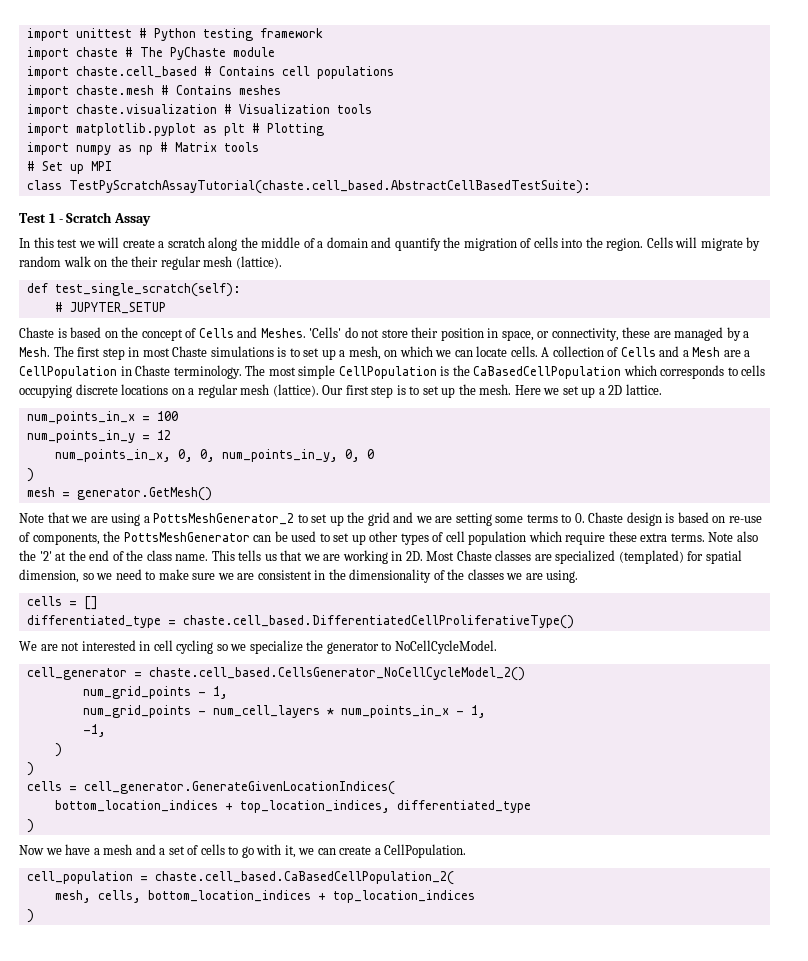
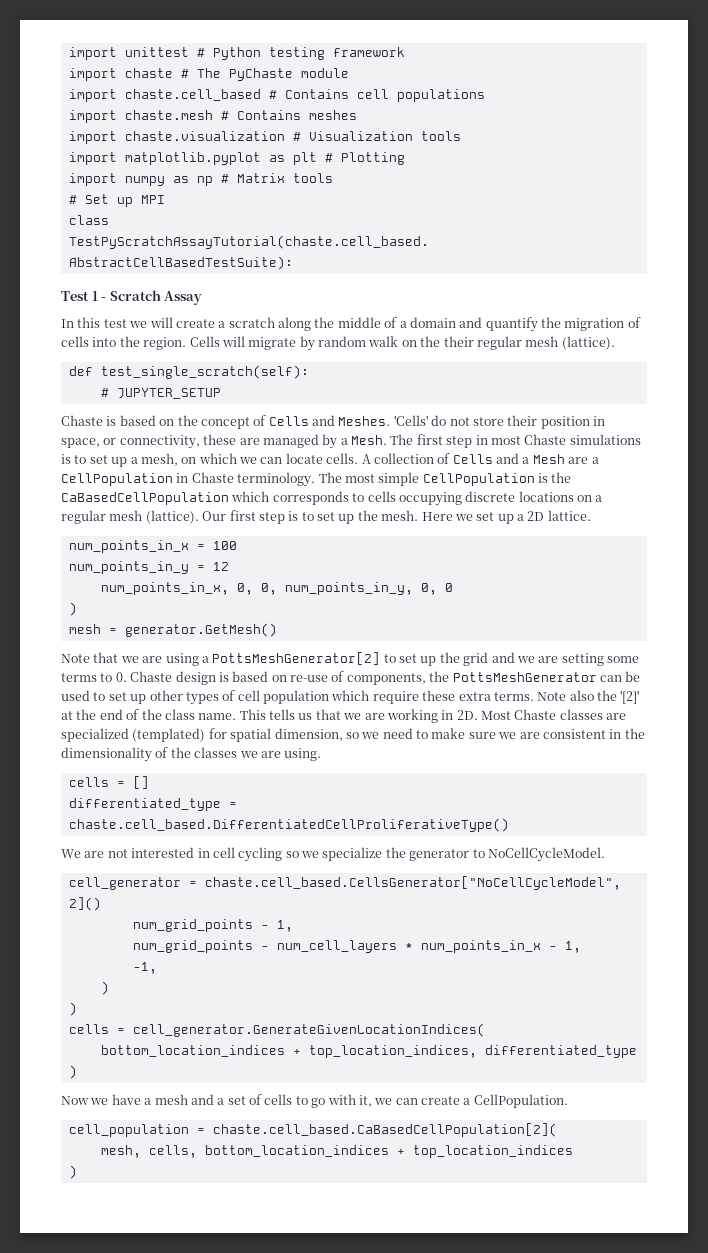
- Note that we are using a PottsMeshGenerator_2 to set up the grid and we are setting some terms to 0. Chaste design is based on re-use of components, the PottsMeshGenerator can be used to set up other types of cell population which require these extra terms.
+ Note that we are using a PottsMeshGenerator[2] to set up the grid and we are setting some terms to 0. Chaste design is based on re-use of components, the PottsMeshGenerator can be used to set up other types of cell population which require these extra terms.
- Note also the '2' at the end of the class name.
+ Note also the '[2]' at the end of the class name.
- cell_generator = chaste.cell_based.CellsGenerator_NoCellCycleModel_2()
+ cell_generator = chaste.cell_based.CellsGenerator["NoCellCycleModel", 2]()
- cell_population = chaste.cell_based.CaBasedCellPopulation_2(
+ cell_population = chaste.cell_based.CaBasedCellPopulation[2](

